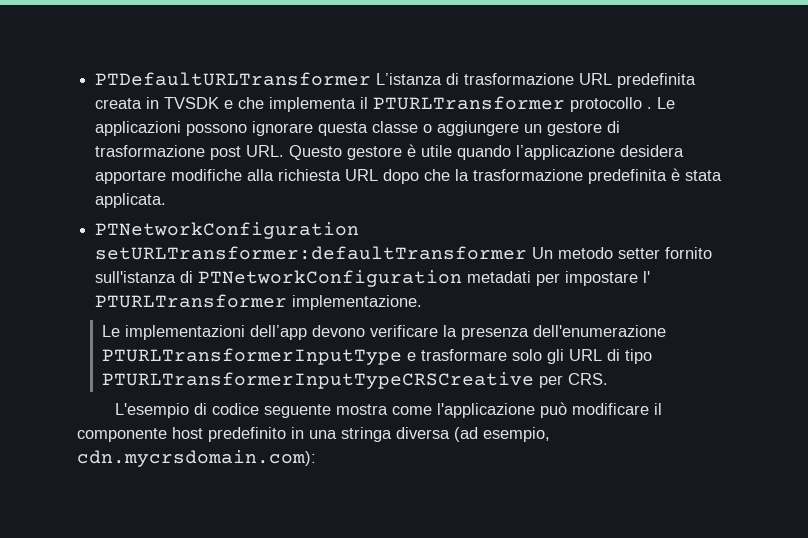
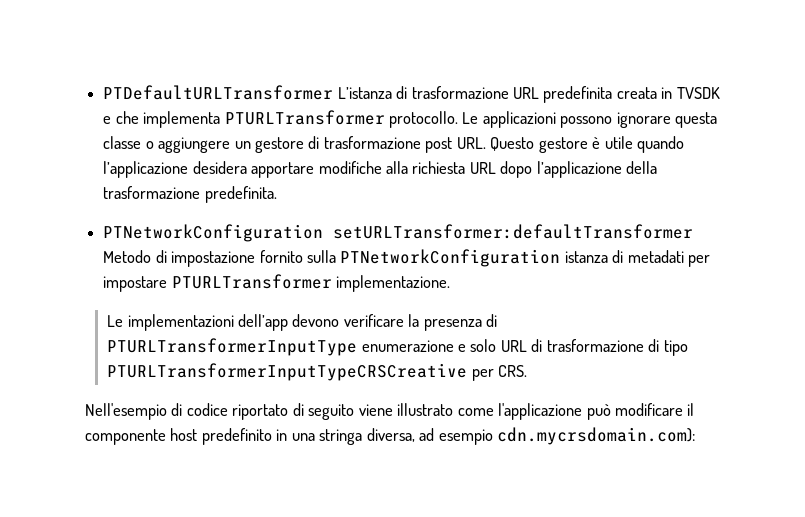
- PTDefaultURLTransformer L’istanza di trasformazione URL predefinita creata in TVSDK e che implementa il PTURLTransformer protocollo .
+ PTDefaultURLTransformer L’istanza di trasformazione URL predefinita creata in TVSDK e che implementa PTURLTransformer protocollo.
- Le applicazioni possono ignorare questa classe o aggiungere un gestore di trasformazione post URL. Questo gestore è utile quando l’applicazione desidera apportare modifiche alla richiesta URL dopo che la trasformazione predefinita è stata applicata.
- PTNetworkConfiguration setURLTransformer:defaultTransformer Un metodo setter fornito sull'istanza di PTNetworkConfiguration metadati per impostare l' PTURLTransformer implementazione.
+ Le applicazioni possono ignorare questa classe o aggiungere un gestore di trasformazione post URL. Questo gestore è utile quando l’applicazione desidera apportare modifiche alla richiesta URL dopo l’applicazione della trasformazione predefinita.
+ PTNetworkConfiguration setURLTransformer:defaultTransformer Metodo di impostazione fornito sulla PTNetworkConfiguration istanza di metadati per impostare PTURLTransformer implementazione.
- Le implementazioni dell’app devono verificare la presenza dell'enumerazione PTURLTransformerInputType e trasformare solo gli URL di tipo PTURLTransformerInputTypeCRSCreative per CRS.
+ Le implementazioni dell’app devono verificare la presenza di PTURLTransformerInputType enumerazione e solo URL di trasformazione di tipo PTURLTransformerInputTypeCRSCreative per CRS.
- L'esempio di codice seguente mostra come l'applicazione può modificare il componente host predefinito in una stringa diversa (ad esempio, cdn.mycrsdomain.com):
+ Nell'esempio di codice riportato di seguito viene illustrato come l'applicazione può modificare il componente host predefinito in una stringa diversa, ad esempio cdn.mycrsdomain.com):

